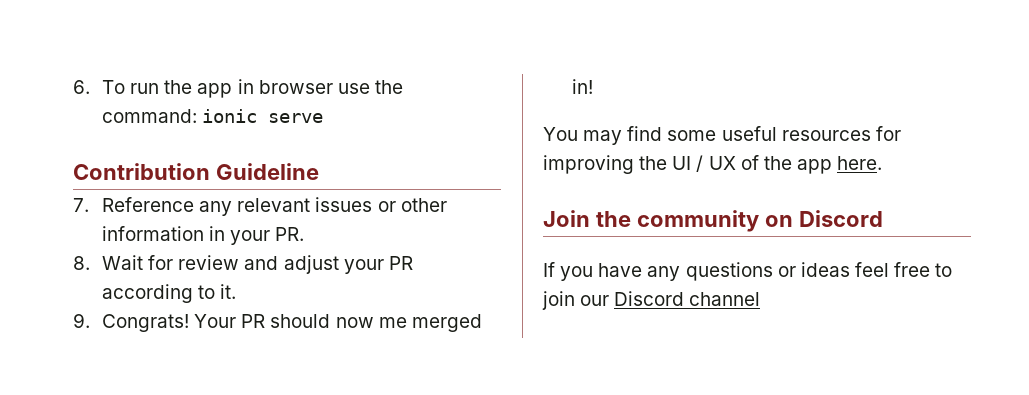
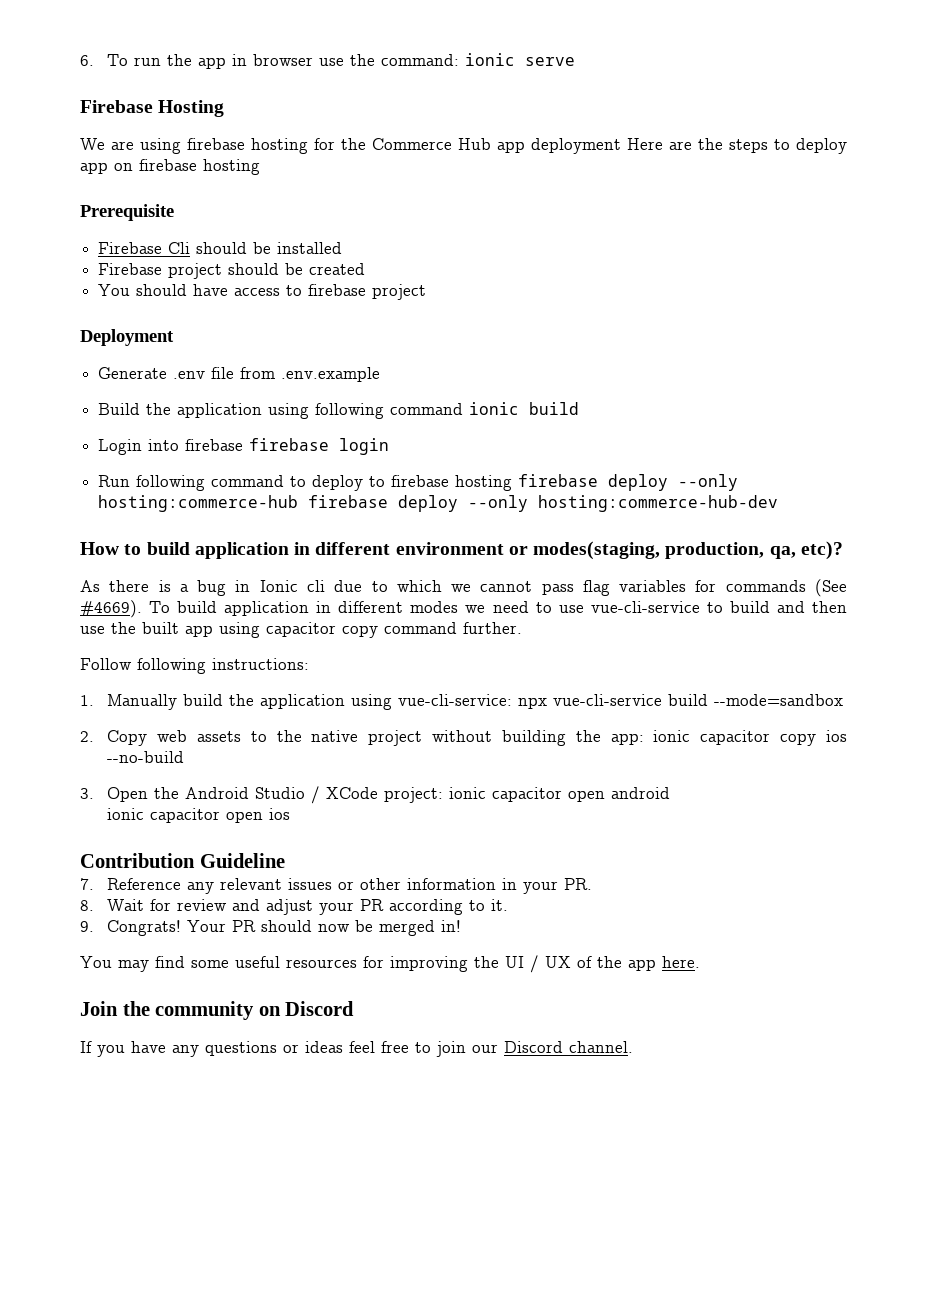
+ Firebase Hosting
+ We are using firebase hosting for the Commerce Hub app deployment Here are the steps to deploy app on firebase hosting
+ Prerequisite
+ Firebase Cli should be installed
+ Firebase project should be created
+ You should have access to firebase project
+ Deployment
+ Generate .env file from .env.example
+ Build the application using following command ionic build
+ Login into firebase firebase login
+ Run following command to deploy to firebase hosting firebase deploy --only hosting:commerce-hub firebase deploy --only hosting:commerce-hub-dev
+ How to build application in different environment or modes(staging, production, qa, etc)?
+ As there is a bug in Ionic cli due to which we cannot pass flag variables for commands (See #4669). To build application in different modes we need to use vue-cli-service to build and then use the built app using capacitor copy command further.
+ Follow following instructions:
+ 1. Manually build the application using vue-cli-service: npx vue-cli-service build --mode=sandbox
+ 2. Copy web assets to the native project without building the app: ionic capacitor copy ios --no-build
+ 3. Open the Android Studio / XCode project: ionic capacitor open android
+ ionic capacitor open ios
- Your PR should now me merged in!
+ Your PR should now be merged in!
- If you have any questions or ideas feel free to join our Discord channel
+ If you have any questions or ideas feel free to join our Discord channel.

